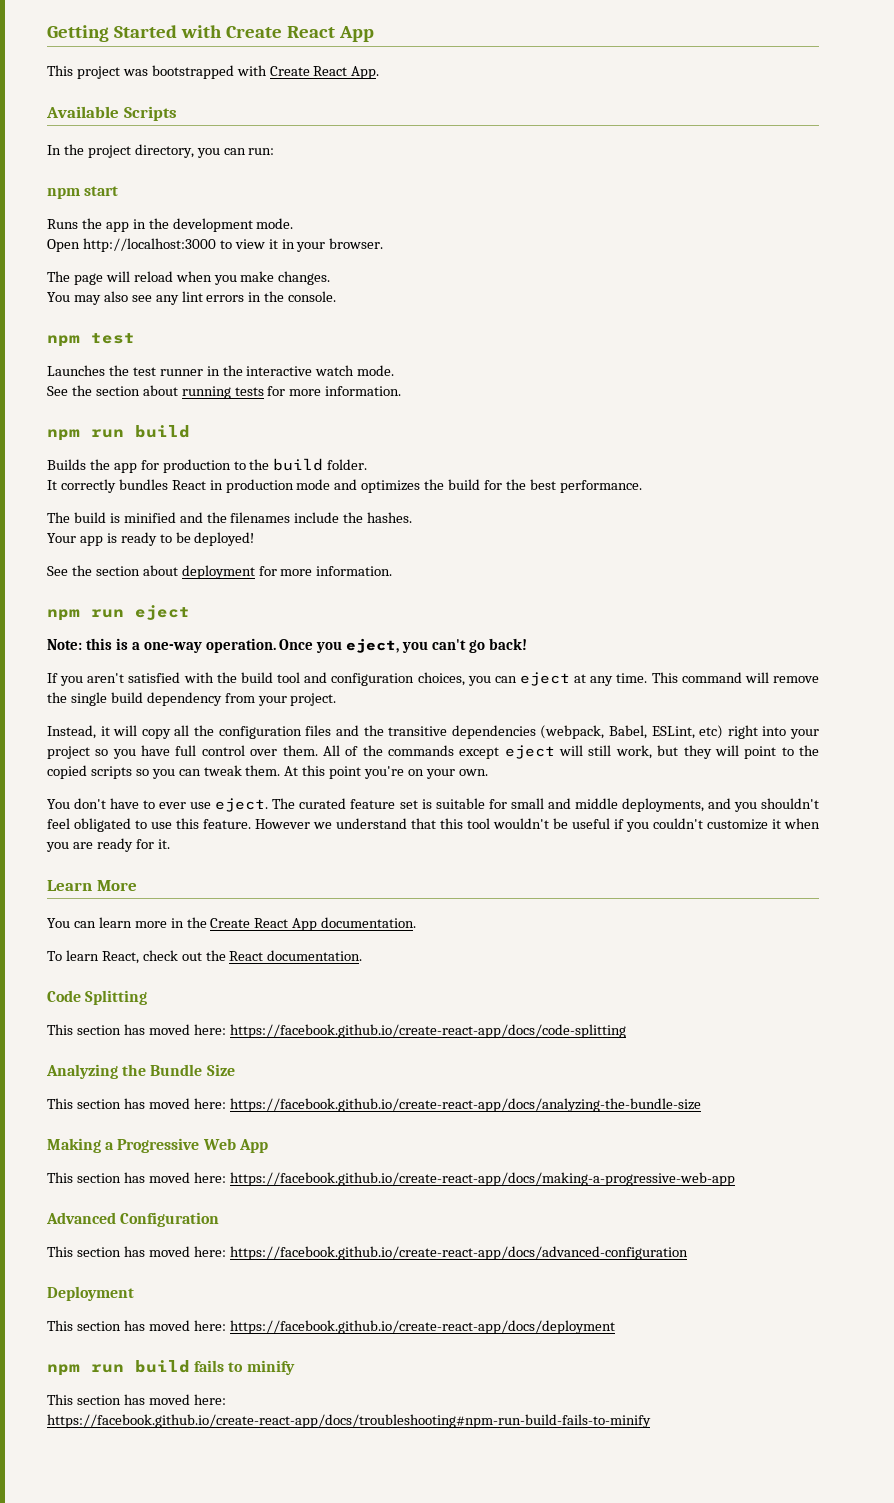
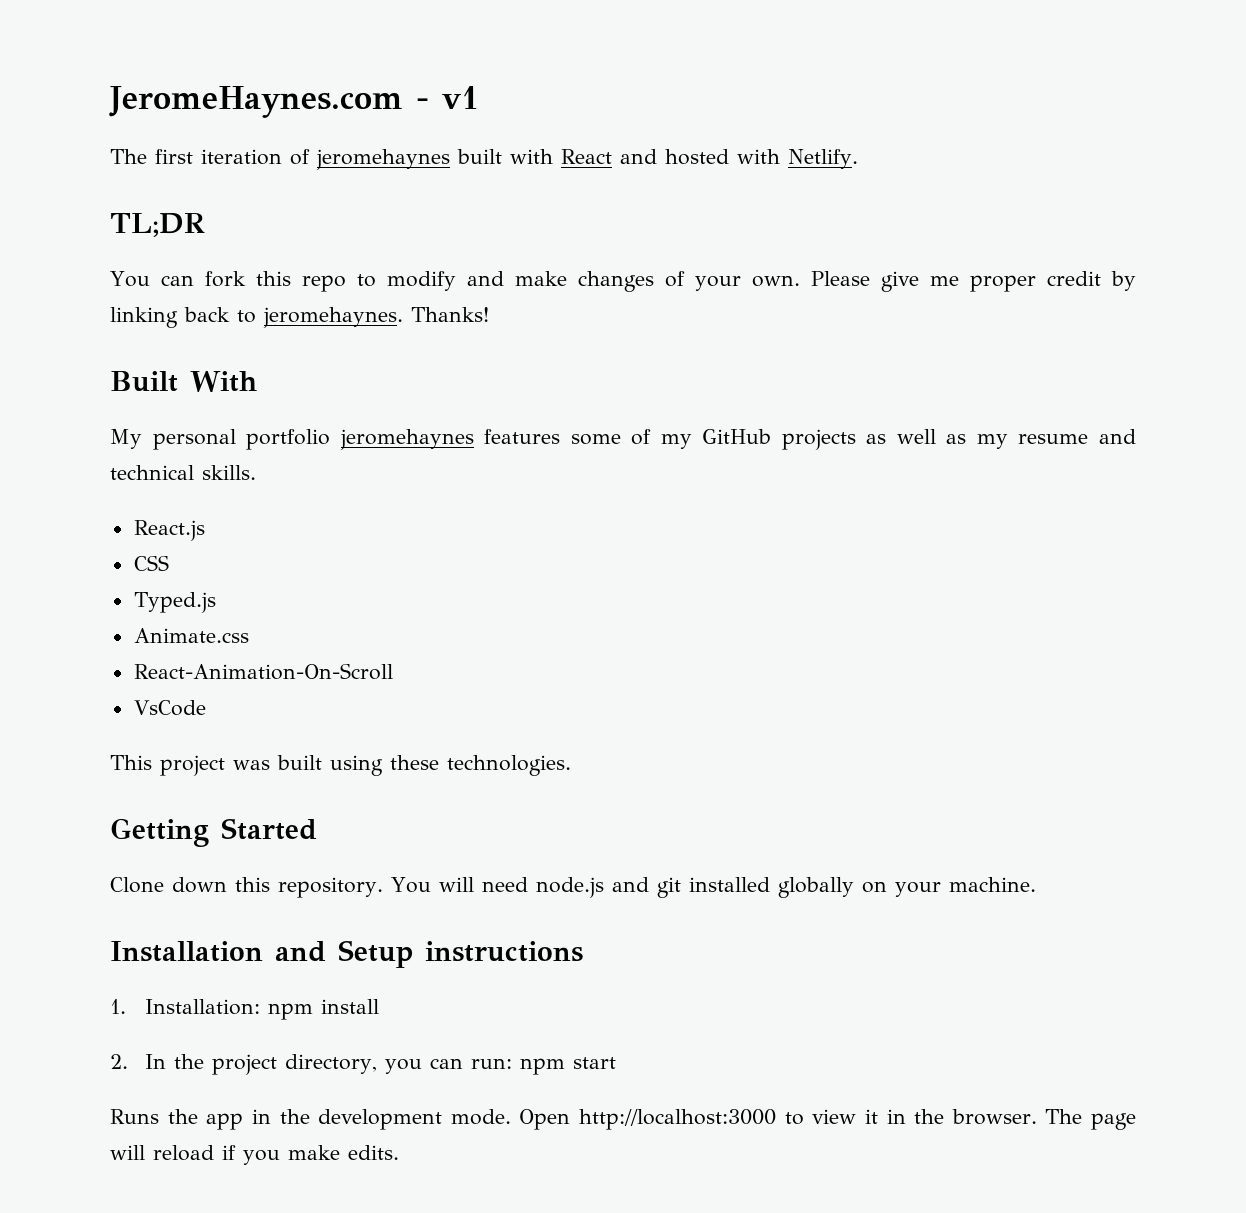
- Getting Started with Create React App
- This project was bootstrapped with Create React App.
- Available Scripts
- In the project directory, you can run:
- npm start
+ JeromeHaynes.com - v1
+ The first iteration of jeromehaynes built with React and hosted with Netlify.
+ TL;DR
+ You can fork this repo to modify and make changes of your own. Please give me proper credit by linking back to jeromehaynes. Thanks!
+ Built With
+ My personal portfolio jeromehaynes features some of my GitHub projects as well as my resume and technical skills.
+ React.js
+ CSS
+ Typed.js
+ Animate.css
+ React-Animation-On-Scroll
+ VsCode
+ This project was built using these technologies.
+ Getting Started
+ Clone down this repository. You will need node.js and git installed globally on your machine.
+ Installation and Setup instructions
+ 1. Installation: npm install
+ 2. In the project directory, you can run: npm start
- Runs the app in the development mode.
- Open http://localhost:3000 to view it in your browser.
- The page will reload when you make changes.
- You may also see any lint errors in the console.
- npm test
- Launches the test runner in the interactive watch mode.
- See the section about running tests for more information.
- npm run build
- Builds the app for production to the build folder.
- It correctly bundles React in production mode and optimizes the build for the best performance.
- The build is minified and the filenames include the hashes.
- Your app is ready to be deployed!
- See the section about deployment for more information.
- npm run eject
- Note: this is a one-way operation. Once you eject, you can't go back!
- If you aren't satisfied with the build tool and configuration choices, you can eject at any time. This command will remove the single build dependency from your project.
- Instead, it will copy all the configuration files and the transitive dependencies (webpack, Babel, ESLint, etc) right into your project so you have full control over them. All of the commands except eject will still work, but they will point to the copied scripts so you can tweak them. At this point you're on your own.
- You don't have to ever use eject. The curated feature set is suitable for small and middle deployments, and you shouldn't feel obligated to use this feature. However we understand that this tool wouldn't be useful if you couldn't customize it when you are ready for it.
- Learn More
- You can learn more in the Create React App documentation.
- To learn React, check out the React documentation.
- Code Splitting
- This section has moved here: https://facebook.github.io/create-react-app/docs/code-splitting
- Analyzing the Bundle Size
- This section has moved here: https://facebook.github.io/create-react-app/docs/analyzing-the-bundle-size
- Making a Progressive Web App
- This section has moved here: https://facebook.github.io/create-react-app/docs/making-a-progressive-web-app
- Advanced Configuration
- This section has moved here: https://facebook.github.io/create-react-app/docs/advanced-configuration
- Deployment
- This section has moved here: https://facebook.github.io/create-react-app/docs/deployment
- npm run build fails to minify
- This section has moved here: https://facebook.github.io/create-react-app/docs/troubleshooting#npm-run-build-fails-to-minify
+ Runs the app in the development mode. Open http://localhost:3000 to view it in the browser. The page will reload if you make edits.

